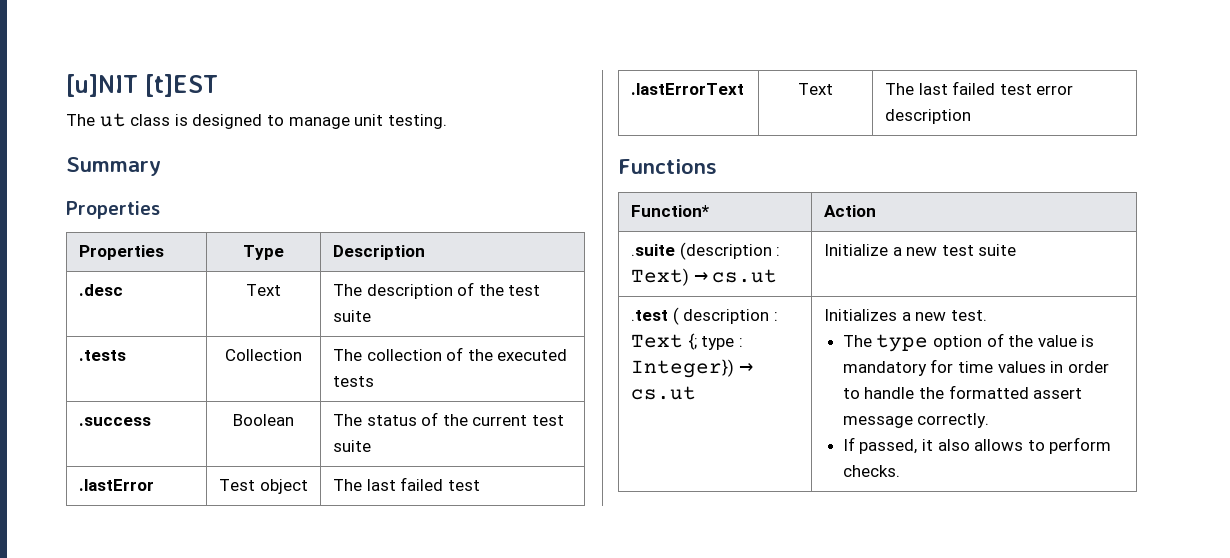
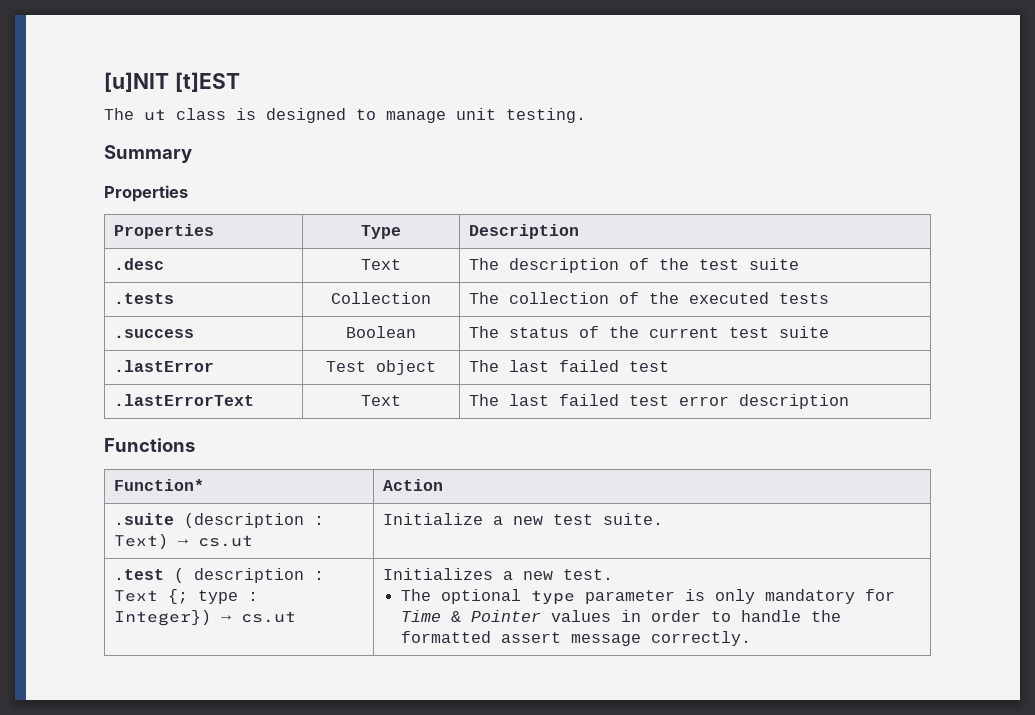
- .suite (description : Text) → cs.ut | Initialize a new test suite
+ .suite (description : Text) → cs.ut | Initialize a new test suite.
- The type option of the value is mandatory for time values in order to handle the formatted assert message correctly.
+ The optional type parameter is only mandatory for Time & Pointer values in order to handle the formatted assert message correctly.
- If passed, it also allows to perform checks.

